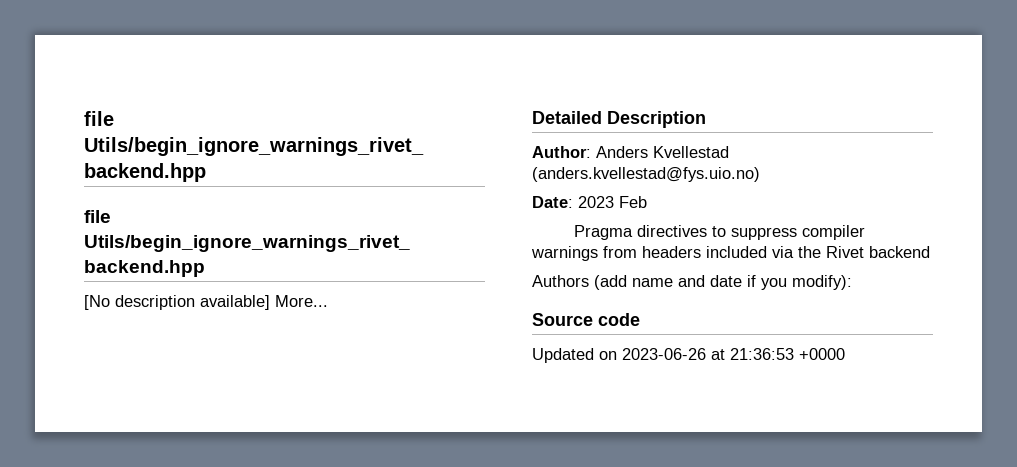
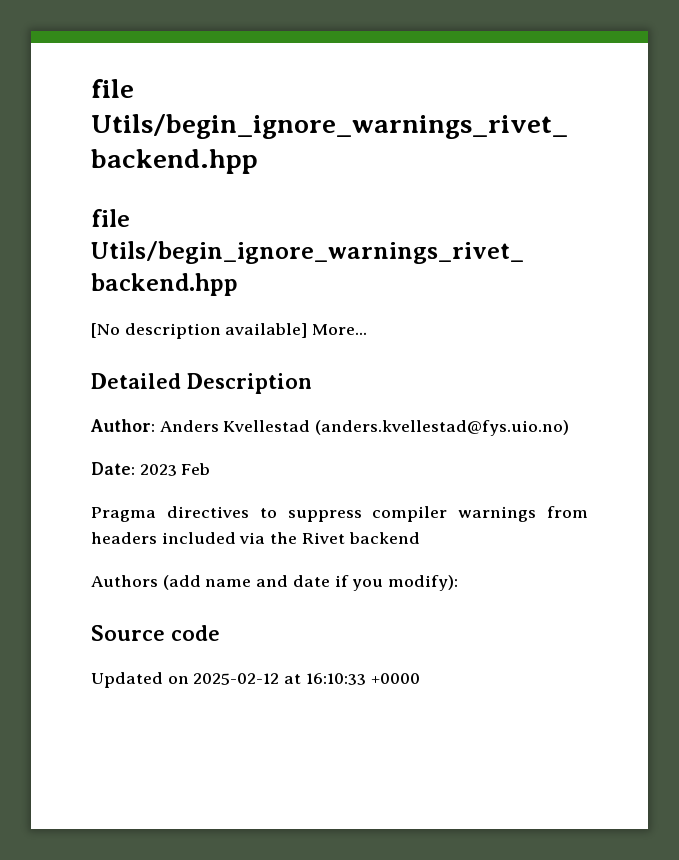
- Updated on 2023-06-26 at 21:36:53 +0000
+ Updated on 2025-02-12 at 16:10:33 +0000

